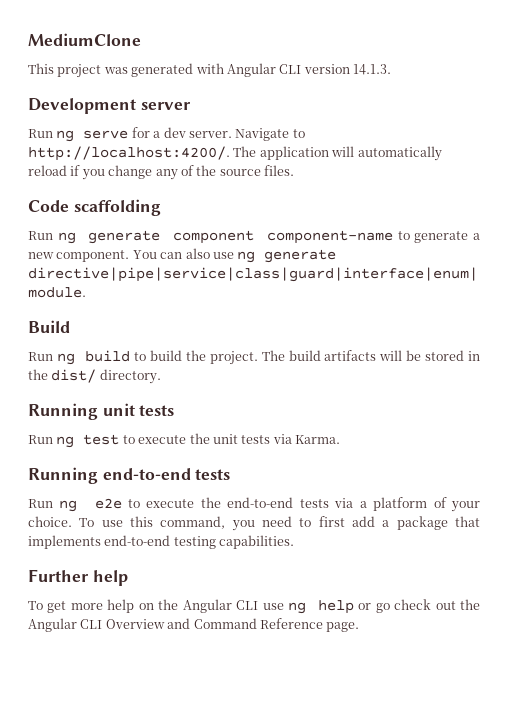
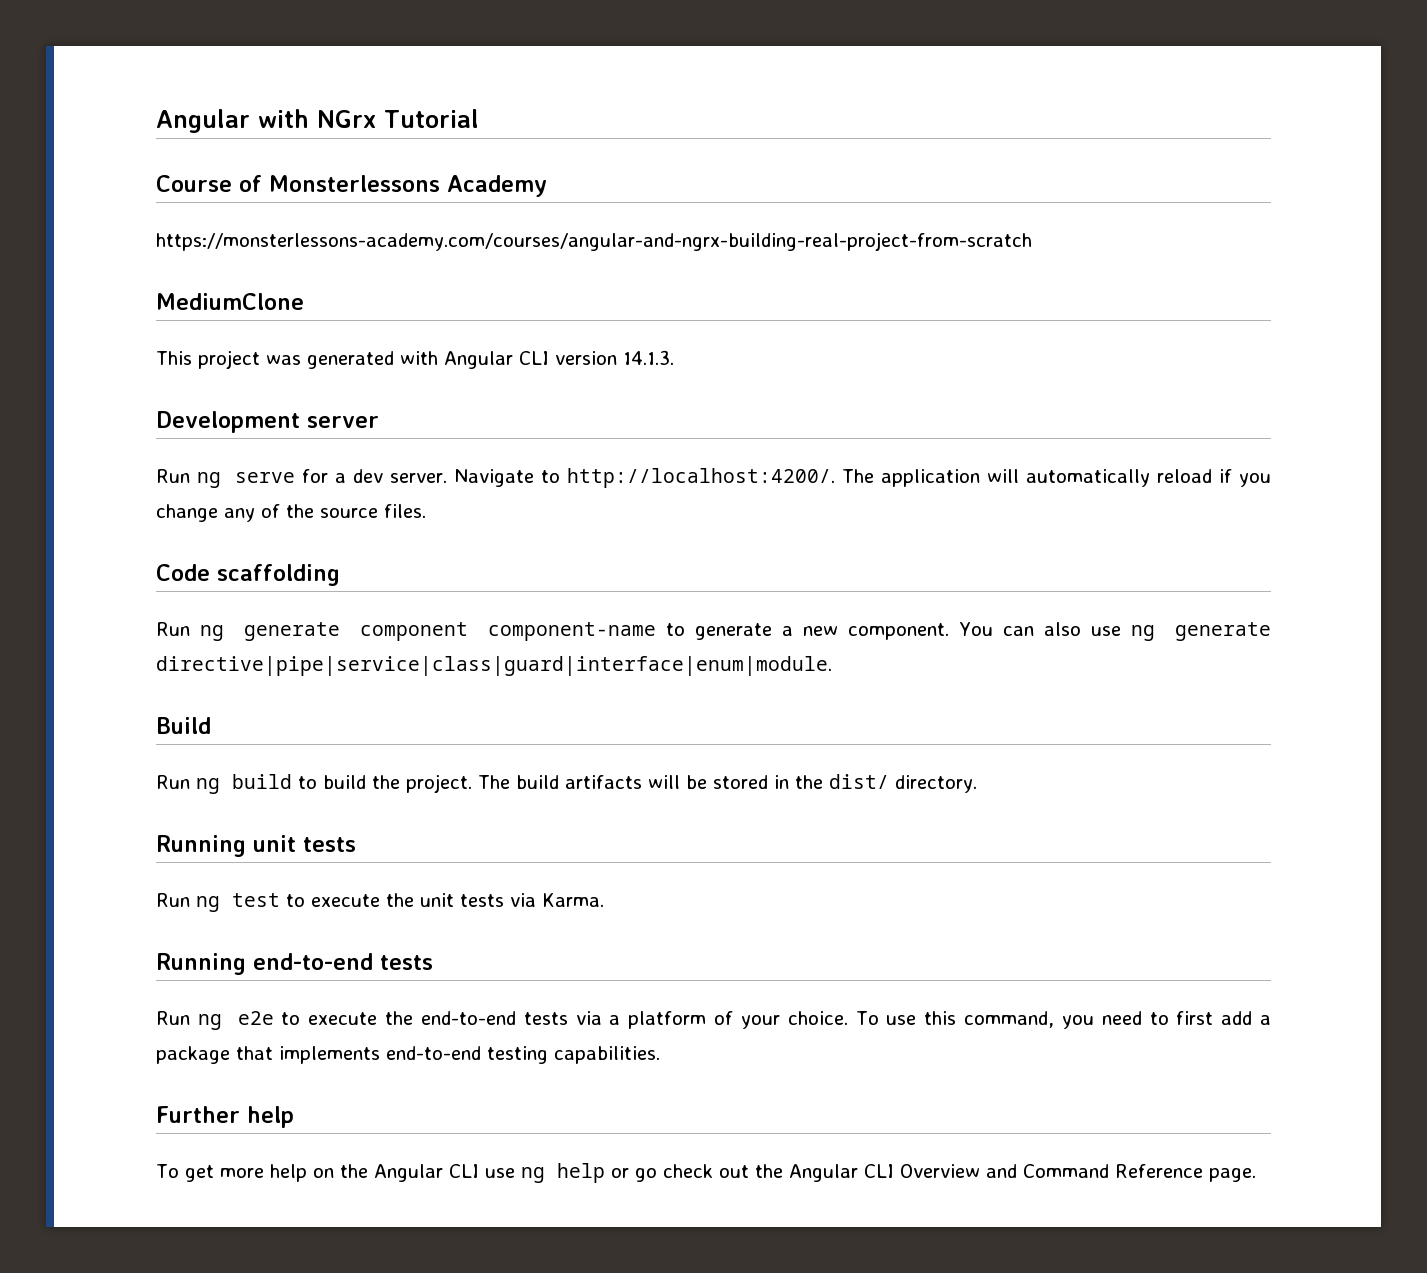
+ Angular with NGrx Tutorial
+ Course of Monsterlessons Academy
+ https://monsterlessons-academy.com/courses/angular-and-ngrx-building-real-project-from-scratch

